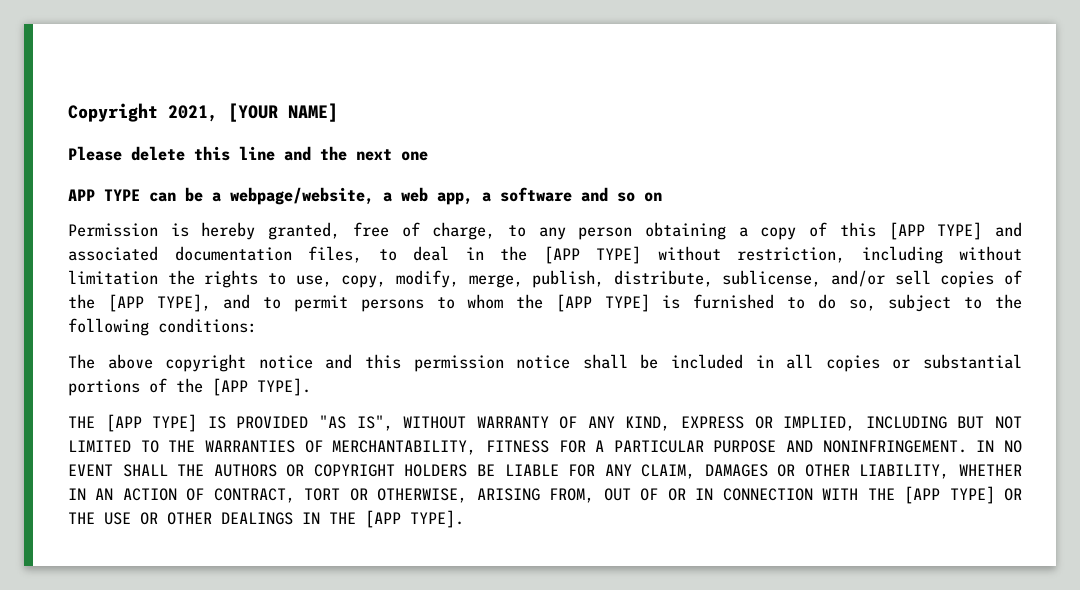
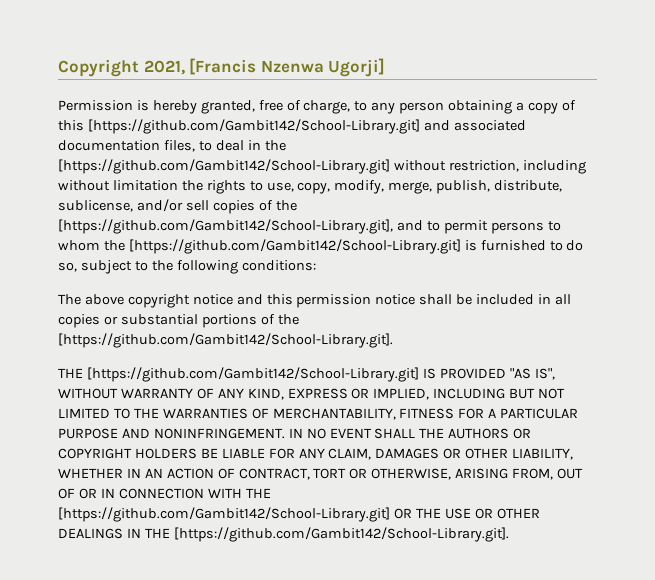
- Copyright 2021, [YOUR NAME]
- Please delete this line and the next one
- APP TYPE can be a webpage/website, a web app, a software and so on
+ Copyright 2021, [Francis Nzenwa Ugorji]
- Permission is hereby granted, free of charge, to any person obtaining a copy of this [APP TYPE] and associated documentation files, to deal in the [APP TYPE] without restriction, including without limitation the rights to use, copy, modify, merge, publish, distribute, sublicense, and/or sell copies of the [APP TYPE], and to permit persons to whom the [APP TYPE] is furnished to do so, subject to the following conditions:
+ Permission is hereby granted, free of charge, to any person obtaining a copy of this [https://github.com/Gambit142/School-Library.git] and associated documentation files, to deal in the [https://github.com/Gambit142/School-Library.git] without restriction, including without limitation the rights to use, copy, modify, merge, publish, distribute, sublicense, and/or sell copies of the [https://github.com/Gambit142/School-Library.git], and to permit persons to whom the [https://github.com/Gambit142/School-Library.git] is furnished to do so, subject to the following conditions:
- The above copyright notice and this permission notice shall be included in all copies or substantial portions of the [APP TYPE].
- THE [APP TYPE] IS PROVIDED "AS IS", WITHOUT WARRANTY OF ANY KIND, EXPRESS OR IMPLIED, INCLUDING BUT NOT LIMITED TO THE WARRANTIES OF MERCHANTABILITY, FITNESS FOR A PARTICULAR PURPOSE AND NONINFRINGEMENT.
+ The above copyright notice and this permission notice shall be included in all copies or substantial portions of the [https://github.com/Gambit142/School-Library.git].
+ THE [https://github.com/Gambit142/School-Library.git] IS PROVIDED "AS IS", WITHOUT WARRANTY OF ANY KIND, EXPRESS OR IMPLIED, INCLUDING BUT NOT LIMITED TO THE WARRANTIES OF MERCHANTABILITY, FITNESS FOR A PARTICULAR PURPOSE AND NONINFRINGEMENT.
- IN NO EVENT SHALL THE AUTHORS OR COPYRIGHT HOLDERS BE LIABLE FOR ANY CLAIM, DAMAGES OR OTHER LIABILITY, WHETHER IN AN ACTION OF CONTRACT, TORT OR OTHERWISE, ARISING FROM, OUT OF OR IN CONNECTION WITH THE [APP TYPE] OR THE USE OR OTHER DEALINGS IN THE [APP TYPE].
+ IN NO EVENT SHALL THE AUTHORS OR COPYRIGHT HOLDERS BE LIABLE FOR ANY CLAIM, DAMAGES OR OTHER LIABILITY, WHETHER IN AN ACTION OF CONTRACT, TORT OR OTHERWISE, ARISING FROM, OUT OF OR IN CONNECTION WITH THE [https://github.com/Gambit142/School-Library.git] OR THE USE OR OTHER DEALINGS IN THE [https://github.com/Gambit142/School-Library.git].

